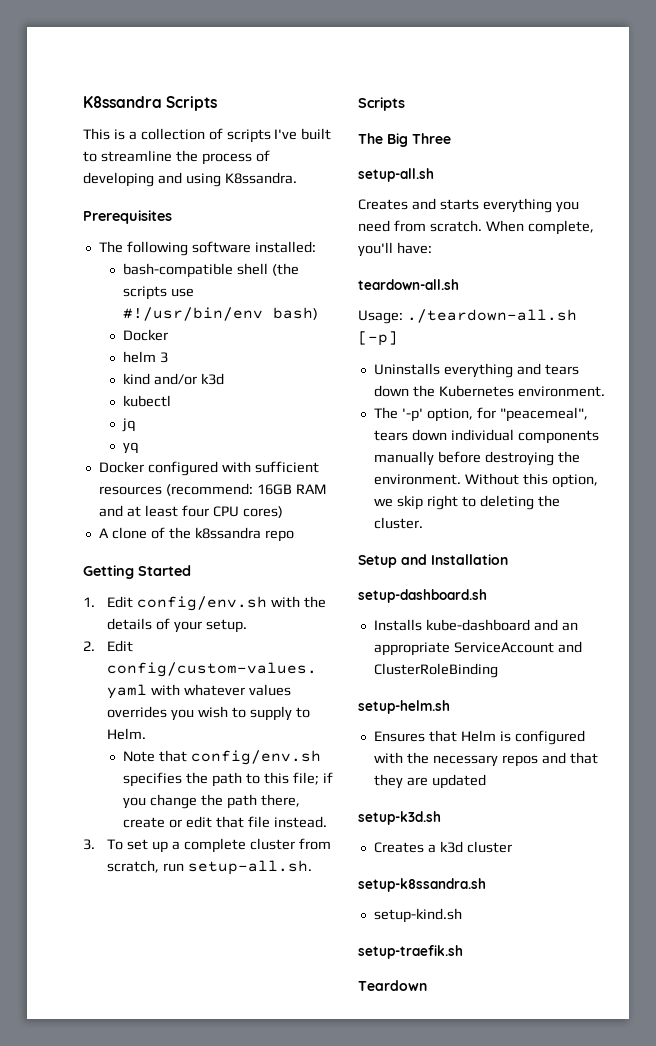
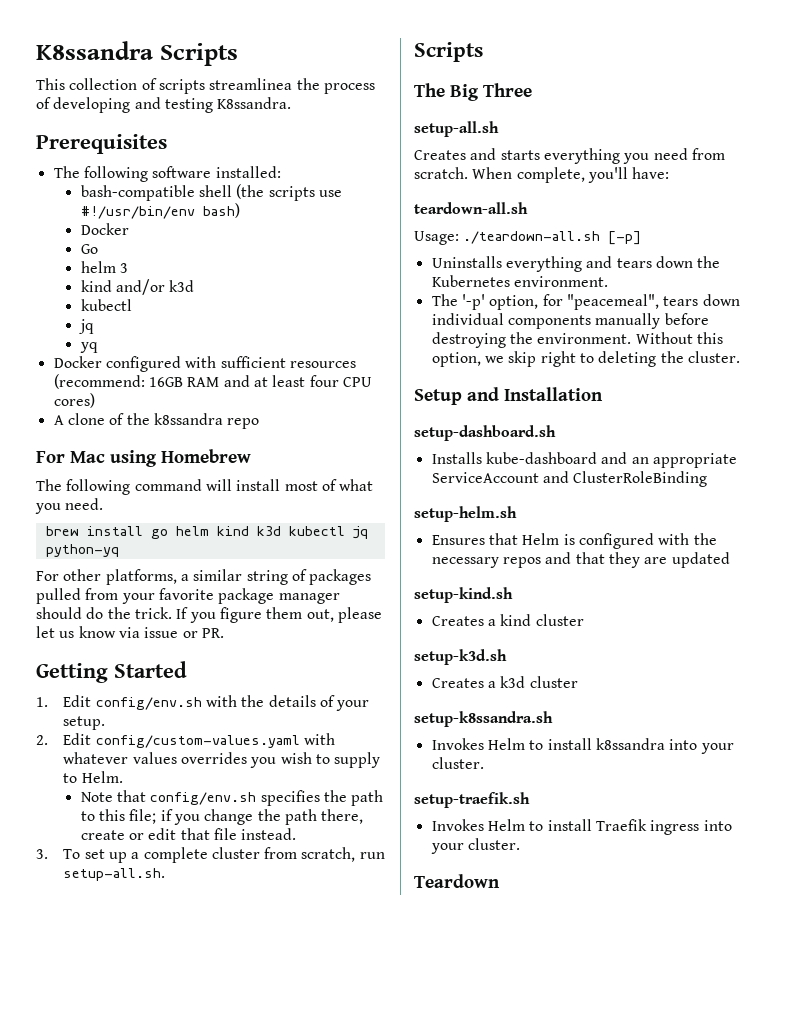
- This is a collection of scripts I've built to streamline the process of developing and using K8ssandra.
+ This collection of scripts streamlinea the process of developing and testing K8ssandra.
+ Go
+ For Mac using Homebrew
+ The following command will install most of what you need.
+ brew install go helm kind k3d kubectl jq python-yq
+ For other platforms, a similar string of packages pulled from your favorite package manager should do the trick. If you figure them out, please let us know via issue or PR.
+ setup-kind.sh
+ Creates a kind cluster
- setup-kind.sh
+ Invokes Helm to install k8ssandra into your cluster.
  setup-traefik.sh
+ Invokes Helm to install Traefik ingress into your cluster.

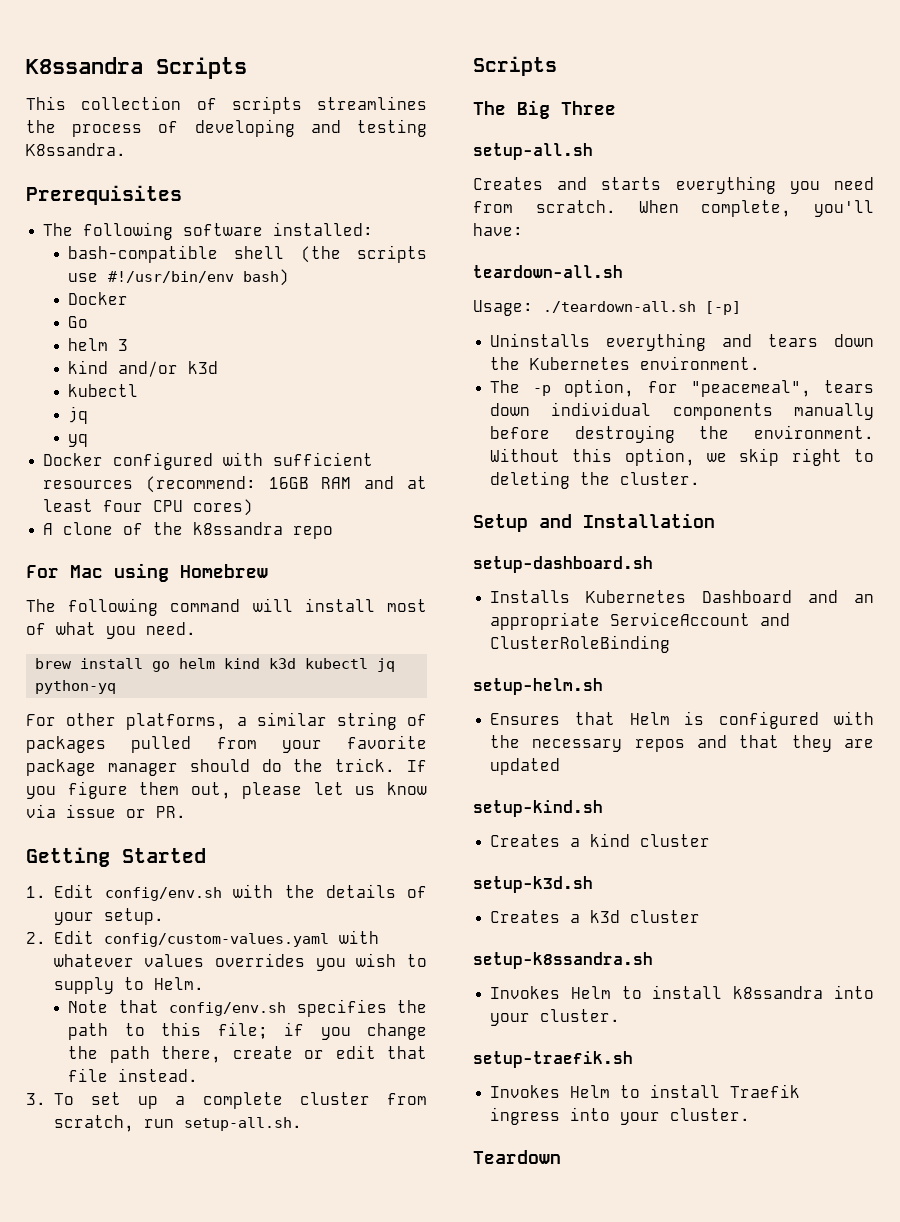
- This collection of scripts streamlinea the process of developing and testing K8ssandra.
+ This collection of scripts streamlines the process of developing and testing K8ssandra.
- The '-p' option, for "peacemeal", tears down individual components manually before destroying the environment.
+ The -p option, for "peacemeal", tears down individual components manually before destroying the environment.
- Installs kube-dashboard and an appropriate ServiceAccount and ClusterRoleBinding
+ Installs Kubernetes Dashboard and an appropriate ServiceAccount and ClusterRoleBinding

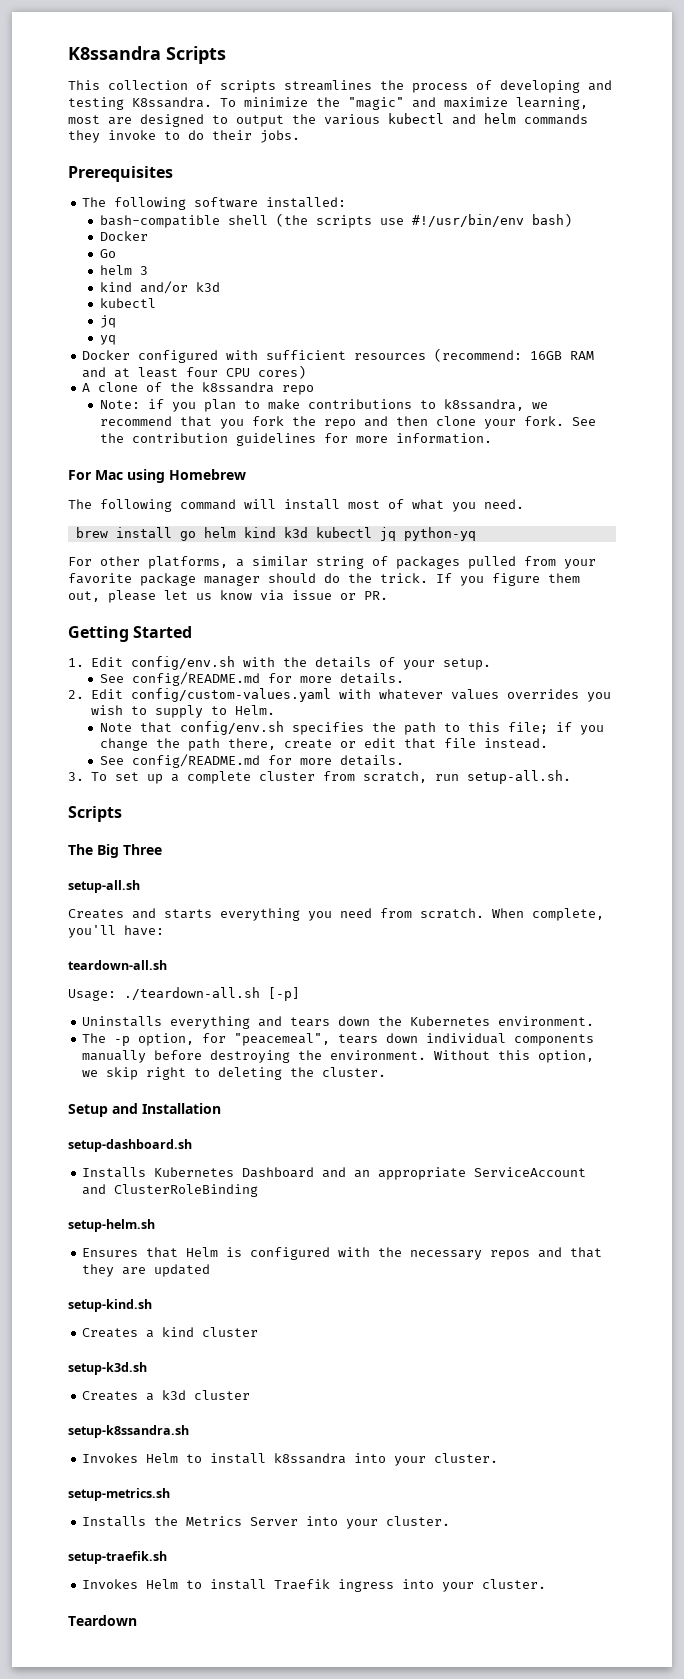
+ To minimize the "magic" and maximize learning, most are designed to output the various kubectl and helm commands they invoke to do their jobs.
+ Note: if you plan to make contributions to k8ssandra, we recommend that you fork the repo and then clone your fork. See the contribution guidelines for more information.
  1. Edit config/env.sh with the details of your setup.
+ See config/README.md for more details.
  Note that config/env.sh specifies the path to this file; if you change the path there, create or edit that file instead.
+ See config/README.md for more details.
+ setup-metrics.sh
+ Installs the Metrics Server into your cluster.

